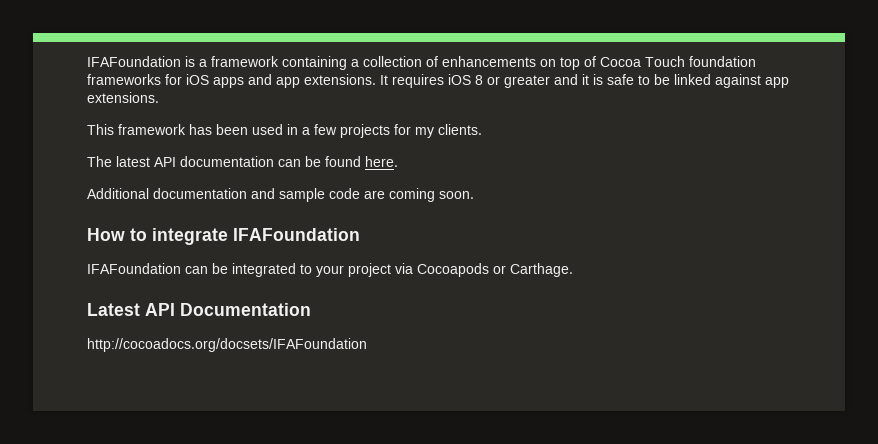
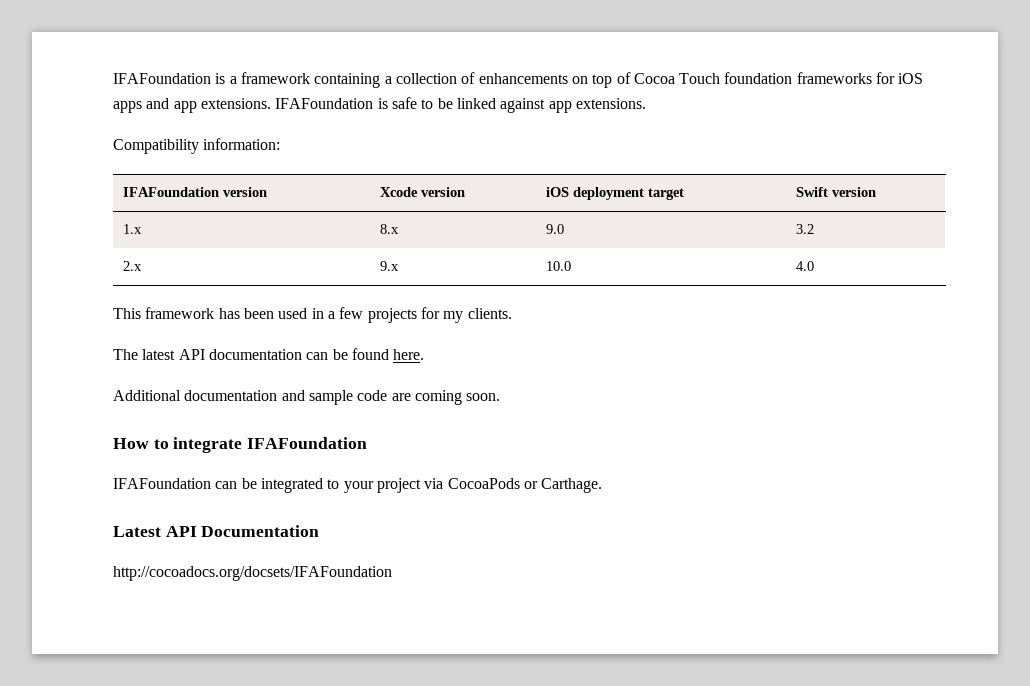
- It requires iOS 8 or greater and it is safe to be linked against app extensions.
+ IFAFoundation is safe to be linked against app extensions.
+ Compatibility information:
+ IFAFoundation version | Xcode version | iOS deployment target | Swift version
+ 1.x | 8.x | 9.0 | 3.2
+ 2.x | 9.x | 10.0 | 4.0
- IFAFoundation can be integrated to your project via Cocoapods or Carthage.
+ IFAFoundation can be integrated to your project via CocoaPods or Carthage.

